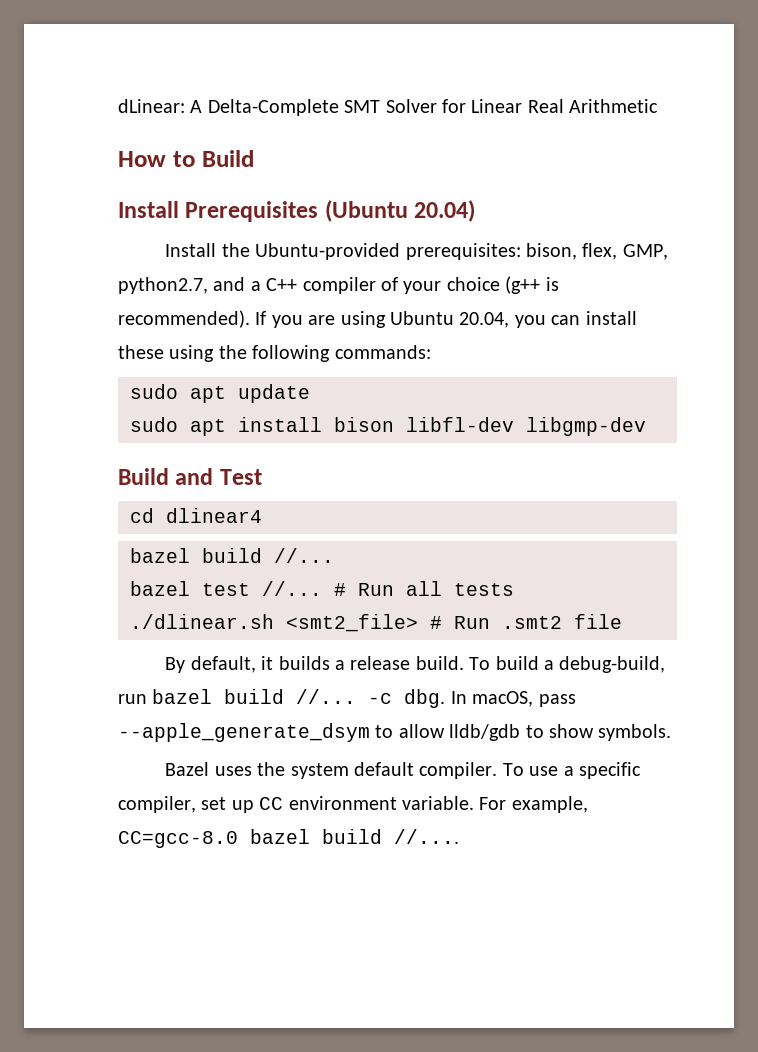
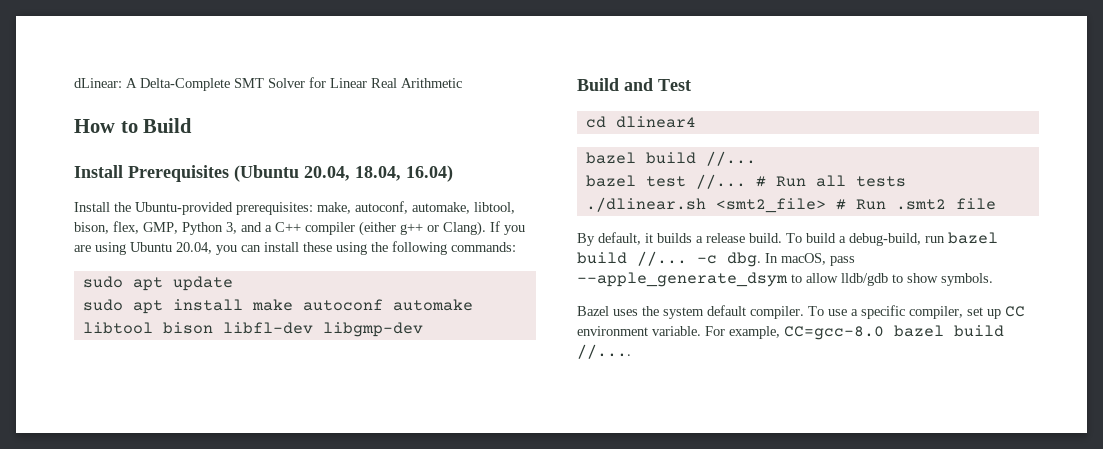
- Install Prerequisites (Ubuntu 20.04)
+ Install Prerequisites (Ubuntu 20.04, 18.04, 16.04)
- Install the Ubuntu-provided prerequisites: bison, flex, GMP, python2.7, and a C++ compiler of your choice (g++ is recommended).
+ Install the Ubuntu-provided prerequisites: make, autoconf, automake, libtool, bison, flex, GMP, Python 3, and a C++ compiler (either g++ or Clang).
- sudo apt install bison libfl-dev libgmp-dev
+ sudo apt install make autoconf automake libtool bison libfl-dev libgmp-dev

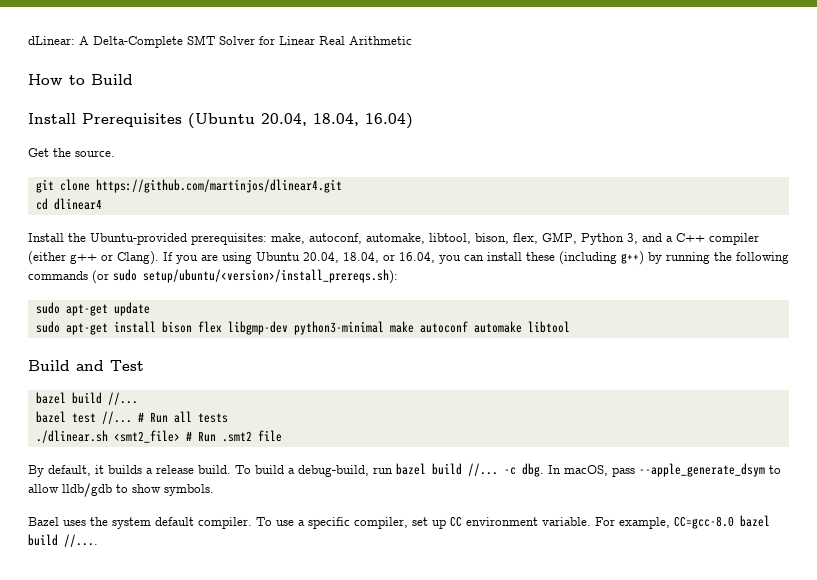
+ Get the source.
+ git clone https://github.com/martinjos/dlinear4.git
+ cd dlinear4
- If you are using Ubuntu 20.04, you can install these using the following commands:
- sudo apt update
+ If you are using Ubuntu 20.04, 18.04, or 16.04, you can install these (including g++) by running the following commands (or sudo setup/ubuntu/<version>/install_prereqs.sh):
+ sudo apt-get update
- sudo apt install make autoconf automake libtool bison libfl-dev libgmp-dev
+ sudo apt-get install bison flex libgmp-dev python3-minimal make autoconf automake libtool
- cd dlinear4

